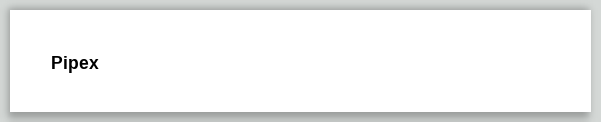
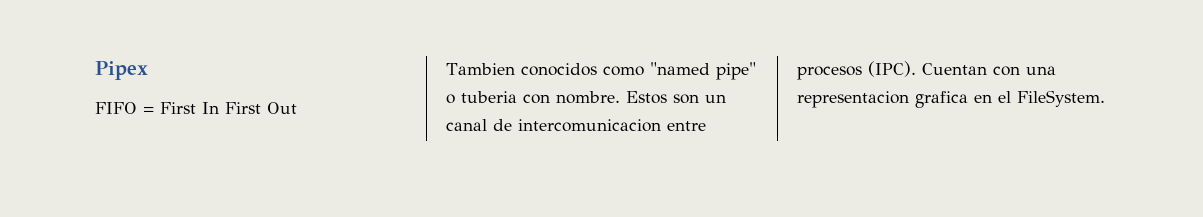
+ FIFO = First In First Out
+ Tambien conocidos como "named pipe" o tuberia con nombre. Estos son un canal de intercomunicacion entre procesos (IPC). Cuentan con una representacion grafica en el FileSystem.

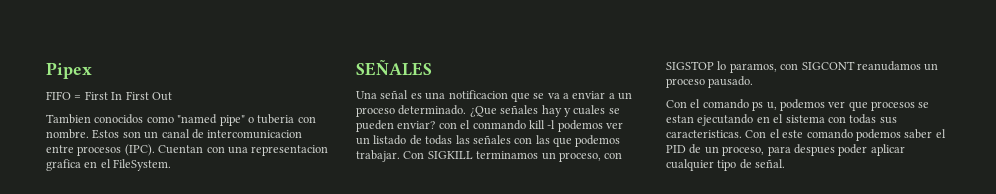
+ SEÑALES
+ Una señal es una notificacion que se va a enviar a un proceso determinado. ¿Que señales hay y cuales se pueden enviar? con el conmando kill -l podemos ver un listado de todas las señales con las que podemos trabajar. Con SIGKILL terminamos un proceso, con SIGSTOP lo paramos, con SIGCONT reanudamos un proceso pausado.
+ Con el comando ps u, podemos ver que procesos se estan ejecutando en el sistema con todas sus caracteristicas. Con el este comando podemos saber el PID de un proceso, para despues poder aplicar cualquier tipo de señal.

